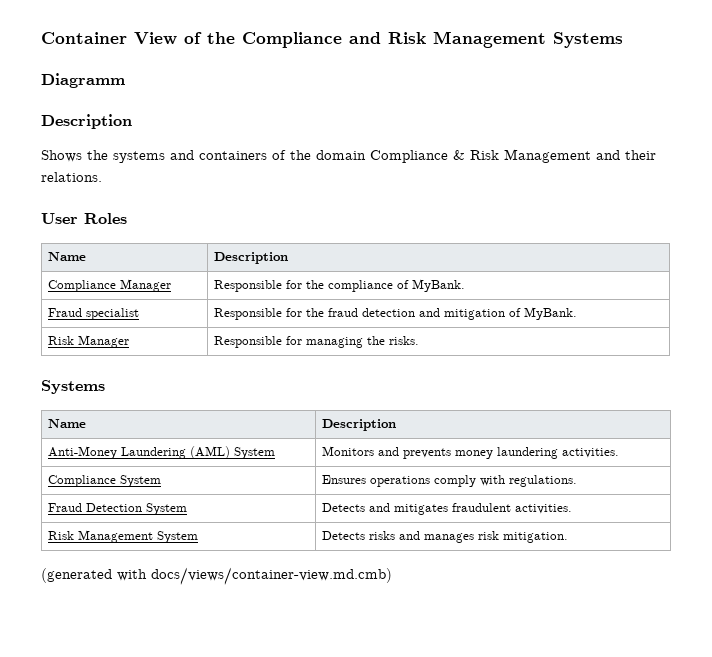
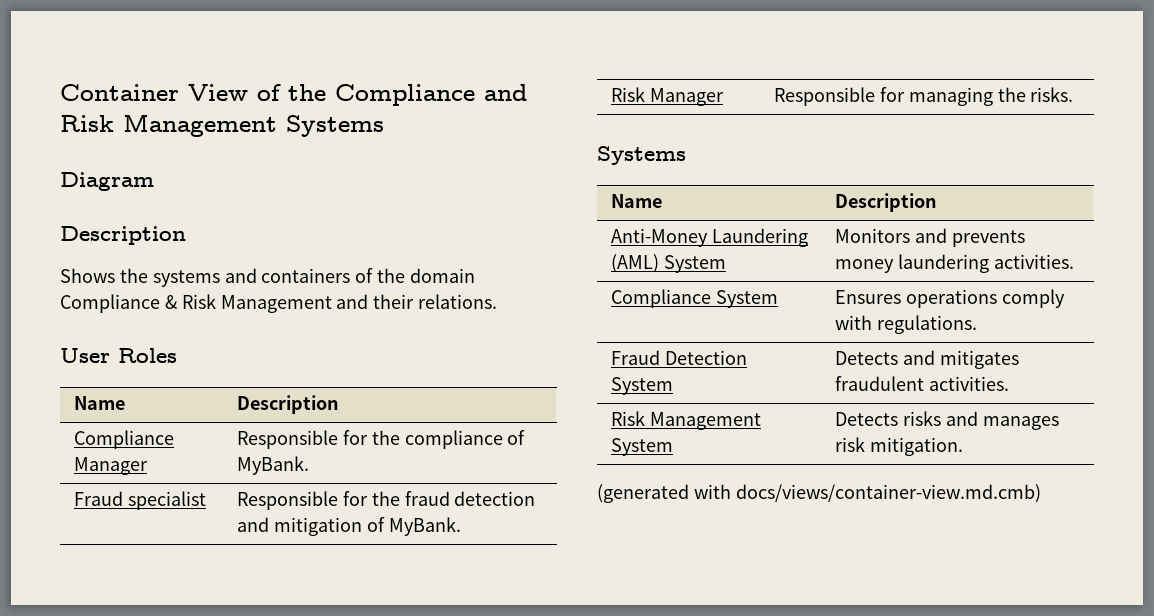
- Diagramm
+ Diagram

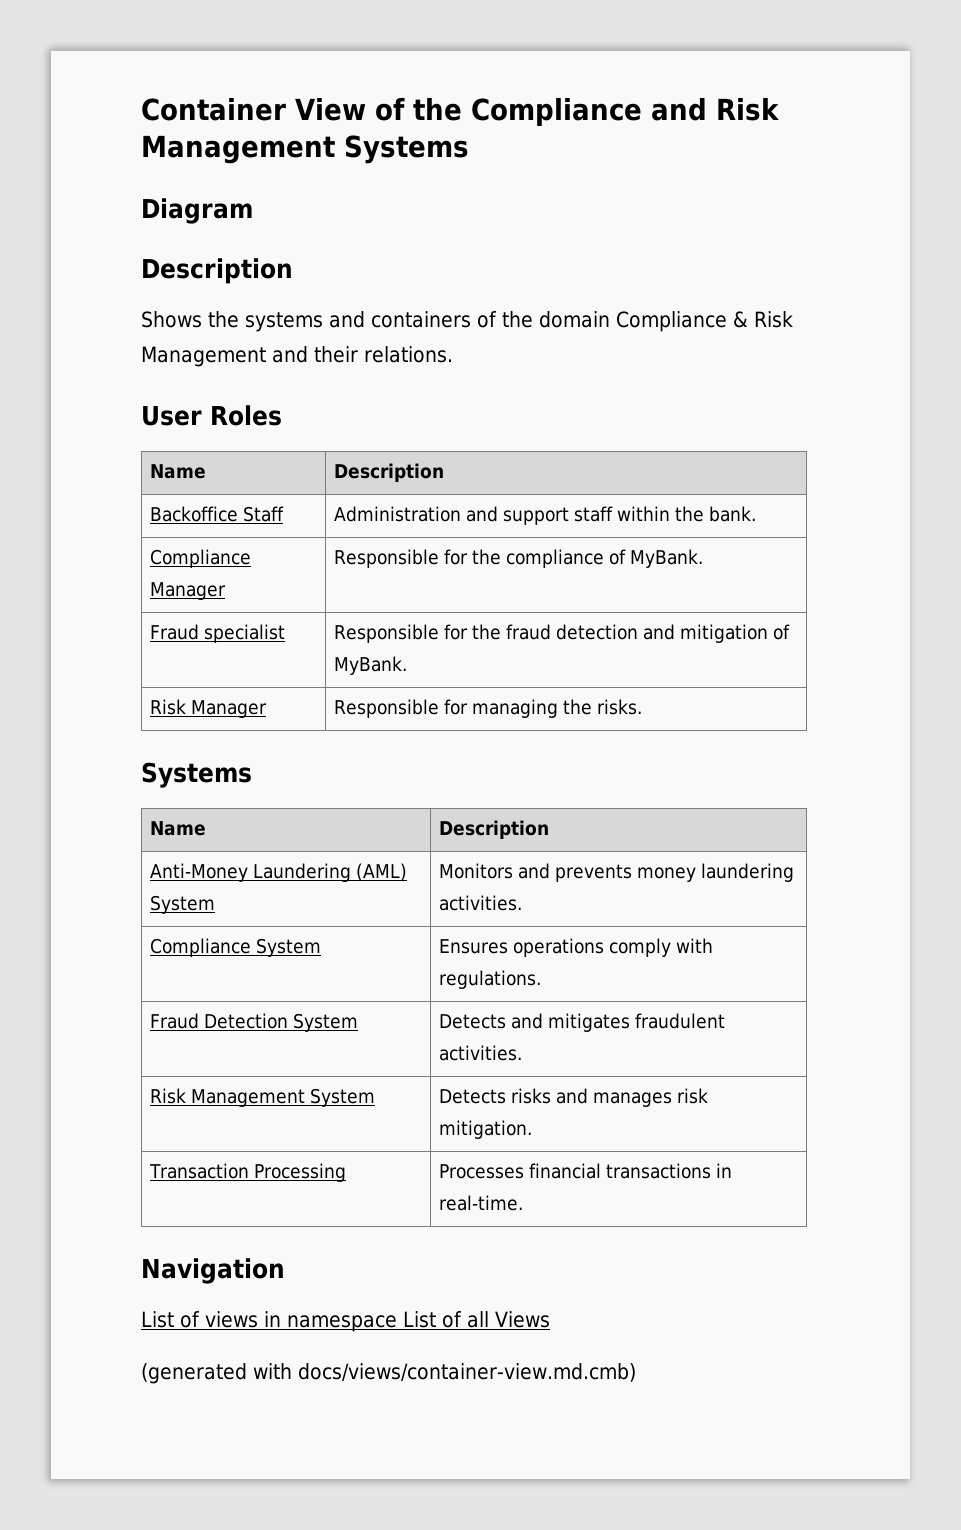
+ Backoffice Staff | Administration and support staff within the bank.
+ Transaction Processing | Processes financial transactions in real-time.
+ Navigation
+ List of views in namespace List of all Views

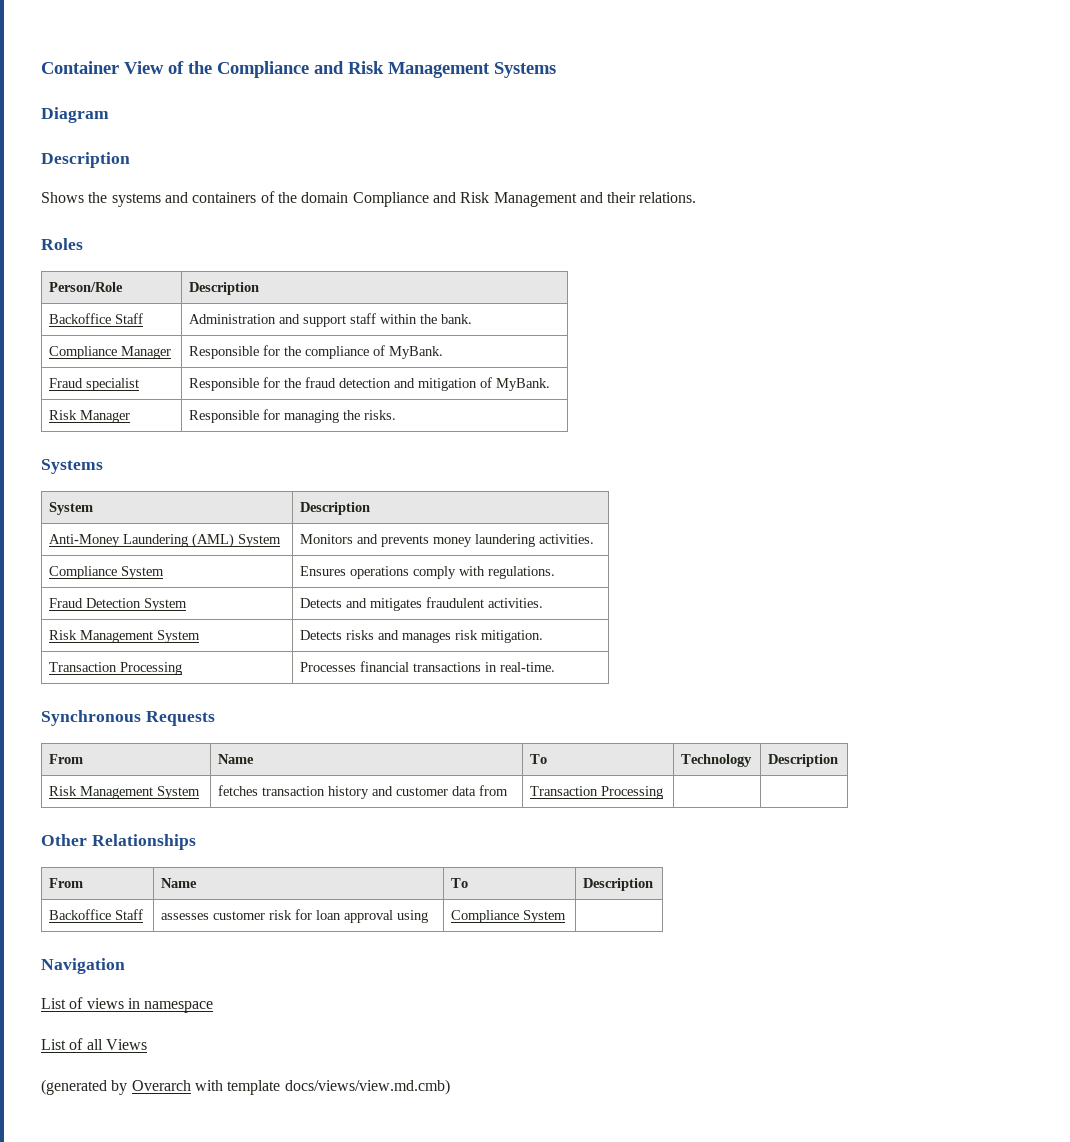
- Shows the systems and containers of the domain Compliance & Risk Management and their relations.
+ Shows the systems and containers of the domain Compliance and Risk Management and their relations.
- User Roles
- Name | Description
+ Roles
+ Person/Role | Description
  Risk Manager | Responsible for managing the risks.
  Systems
- Name | Description
+ System | Description
+ Synchronous Requests
+ From | Name | To | Technology | Description
+ Risk Management System | fetches transaction history and customer data from | Transaction Processing | |
+ Other Relationships
+ From | Name | To | Description
+ Backoffice Staff | assesses customer risk for loan approval using | Compliance System |
- List of views in namespace List of all Views
+ List of views in namespace
+ List of all Views
- (generated with docs/views/container-view.md.cmb)
+ (generated by Overarch with template docs/views/view.md.cmb)

